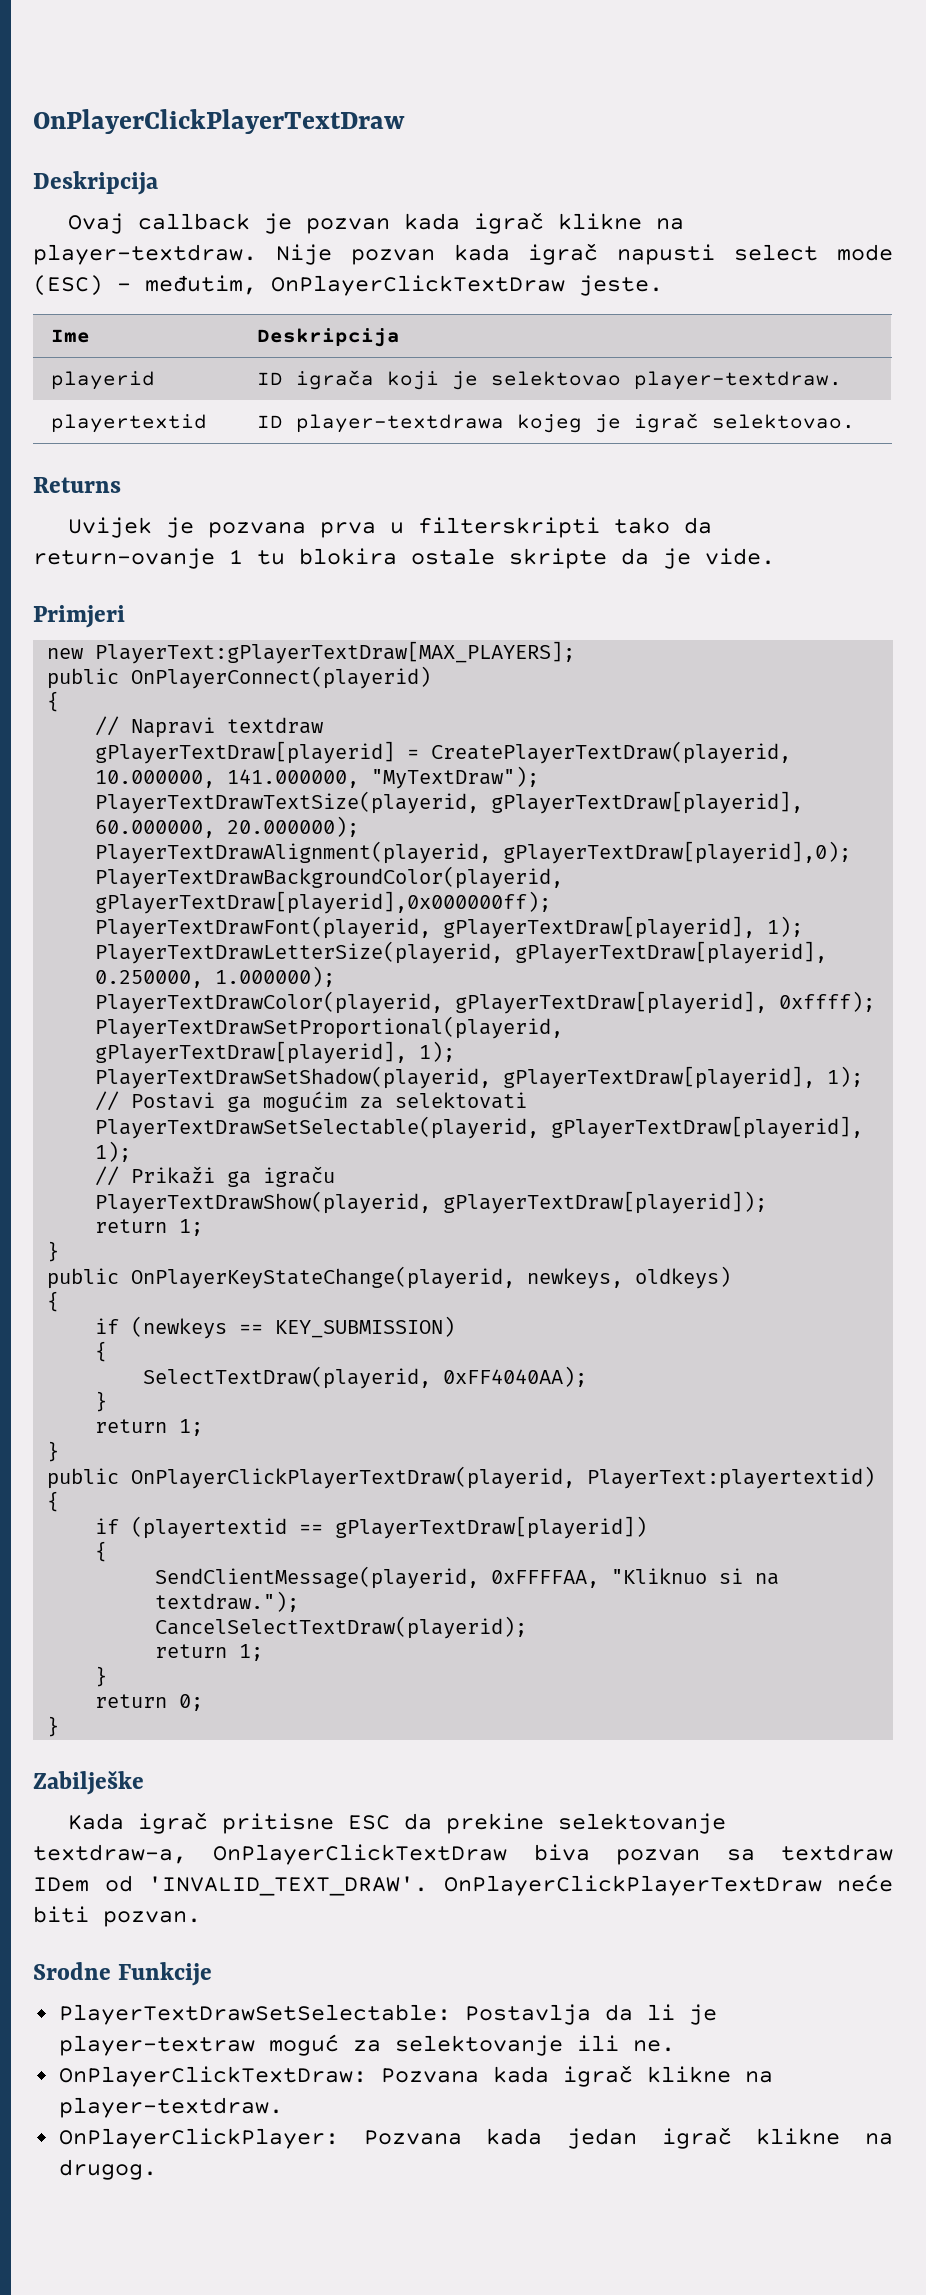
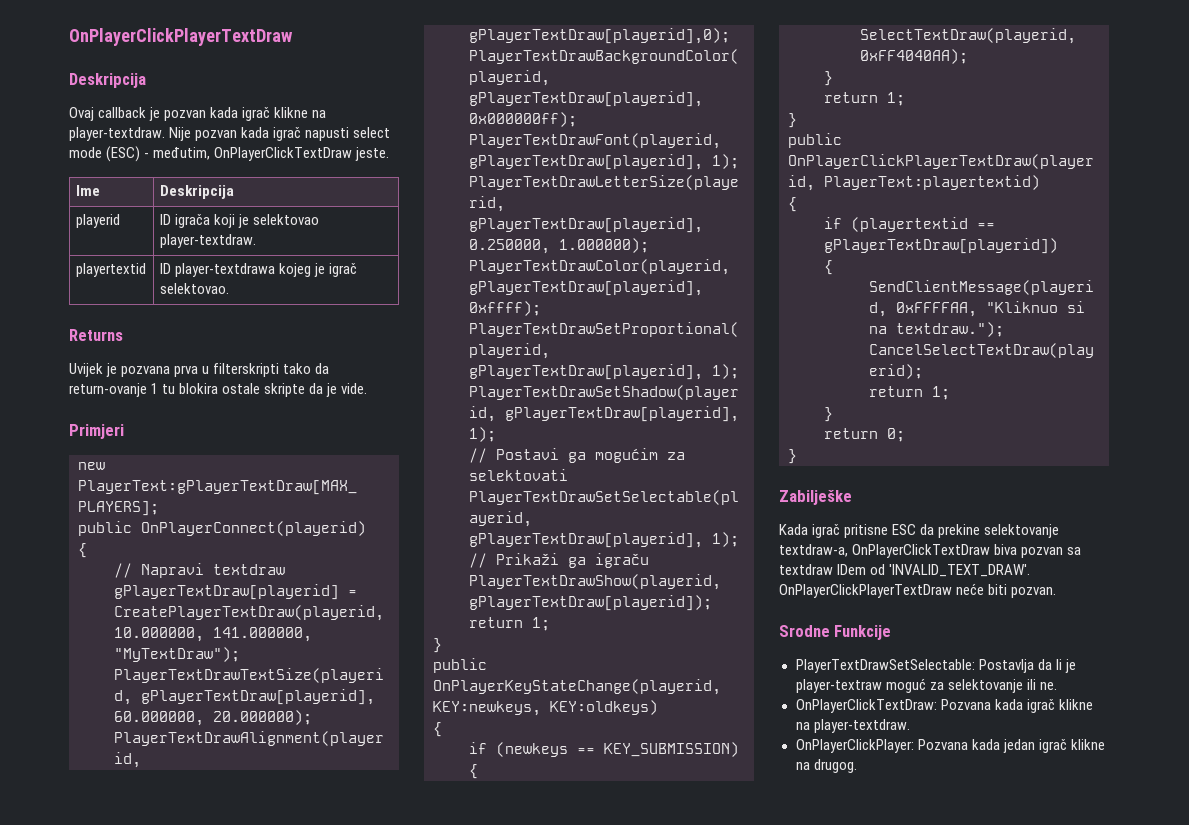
- public OnPlayerKeyStateChange(playerid, newkeys, oldkeys)
+ public OnPlayerKeyStateChange(playerid, KEY:newkeys, KEY:oldkeys)

